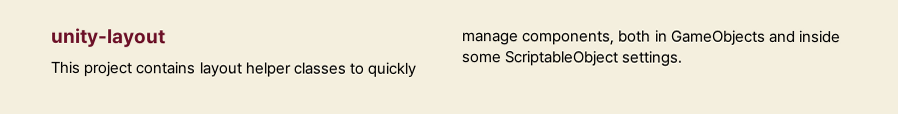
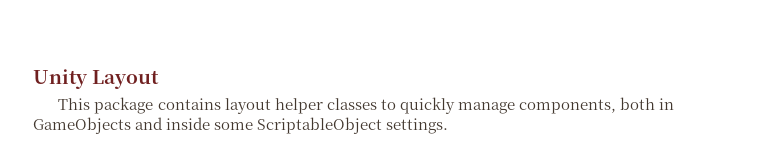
- unity-layout
+ Unity Layout
- This project contains layout helper classes to quickly manage components, both in GameObjects and inside some ScriptableObject settings.
+ This package contains layout helper classes to quickly manage components, both in GameObjects and inside some ScriptableObject settings.

